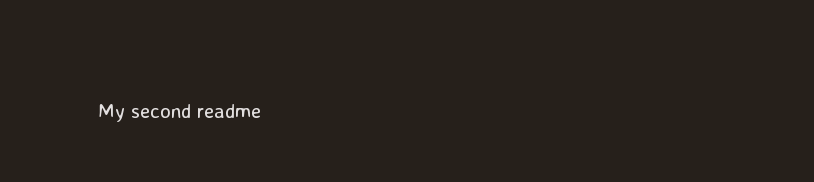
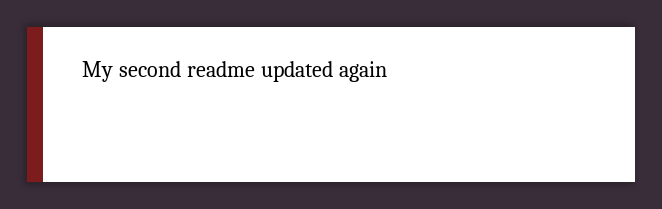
- My second readme
+ My second readme updated again

